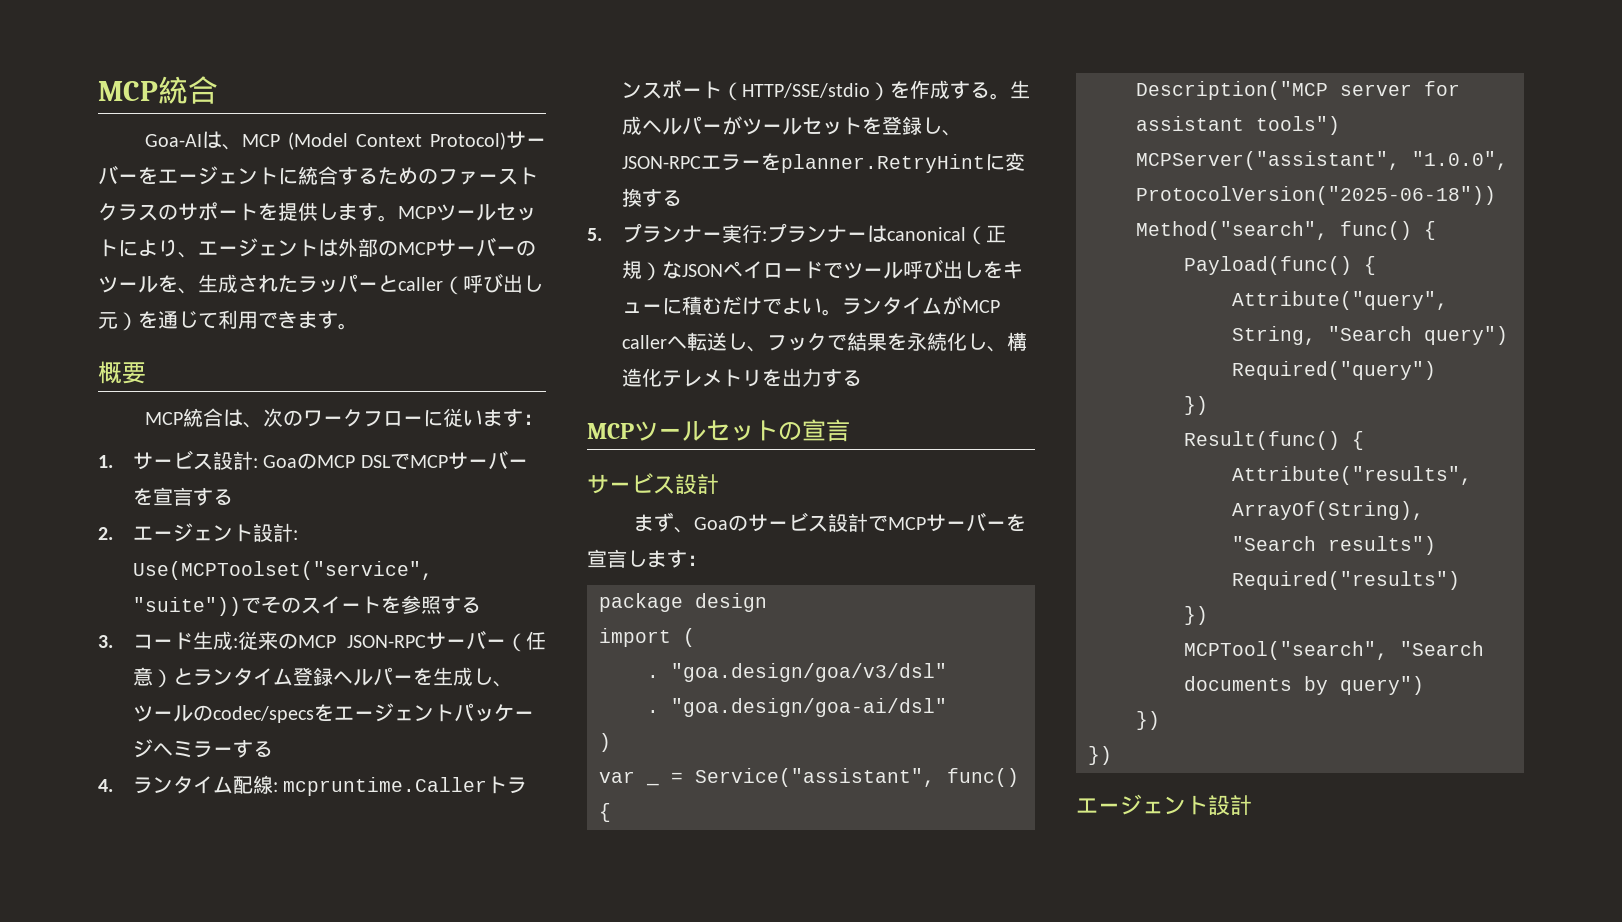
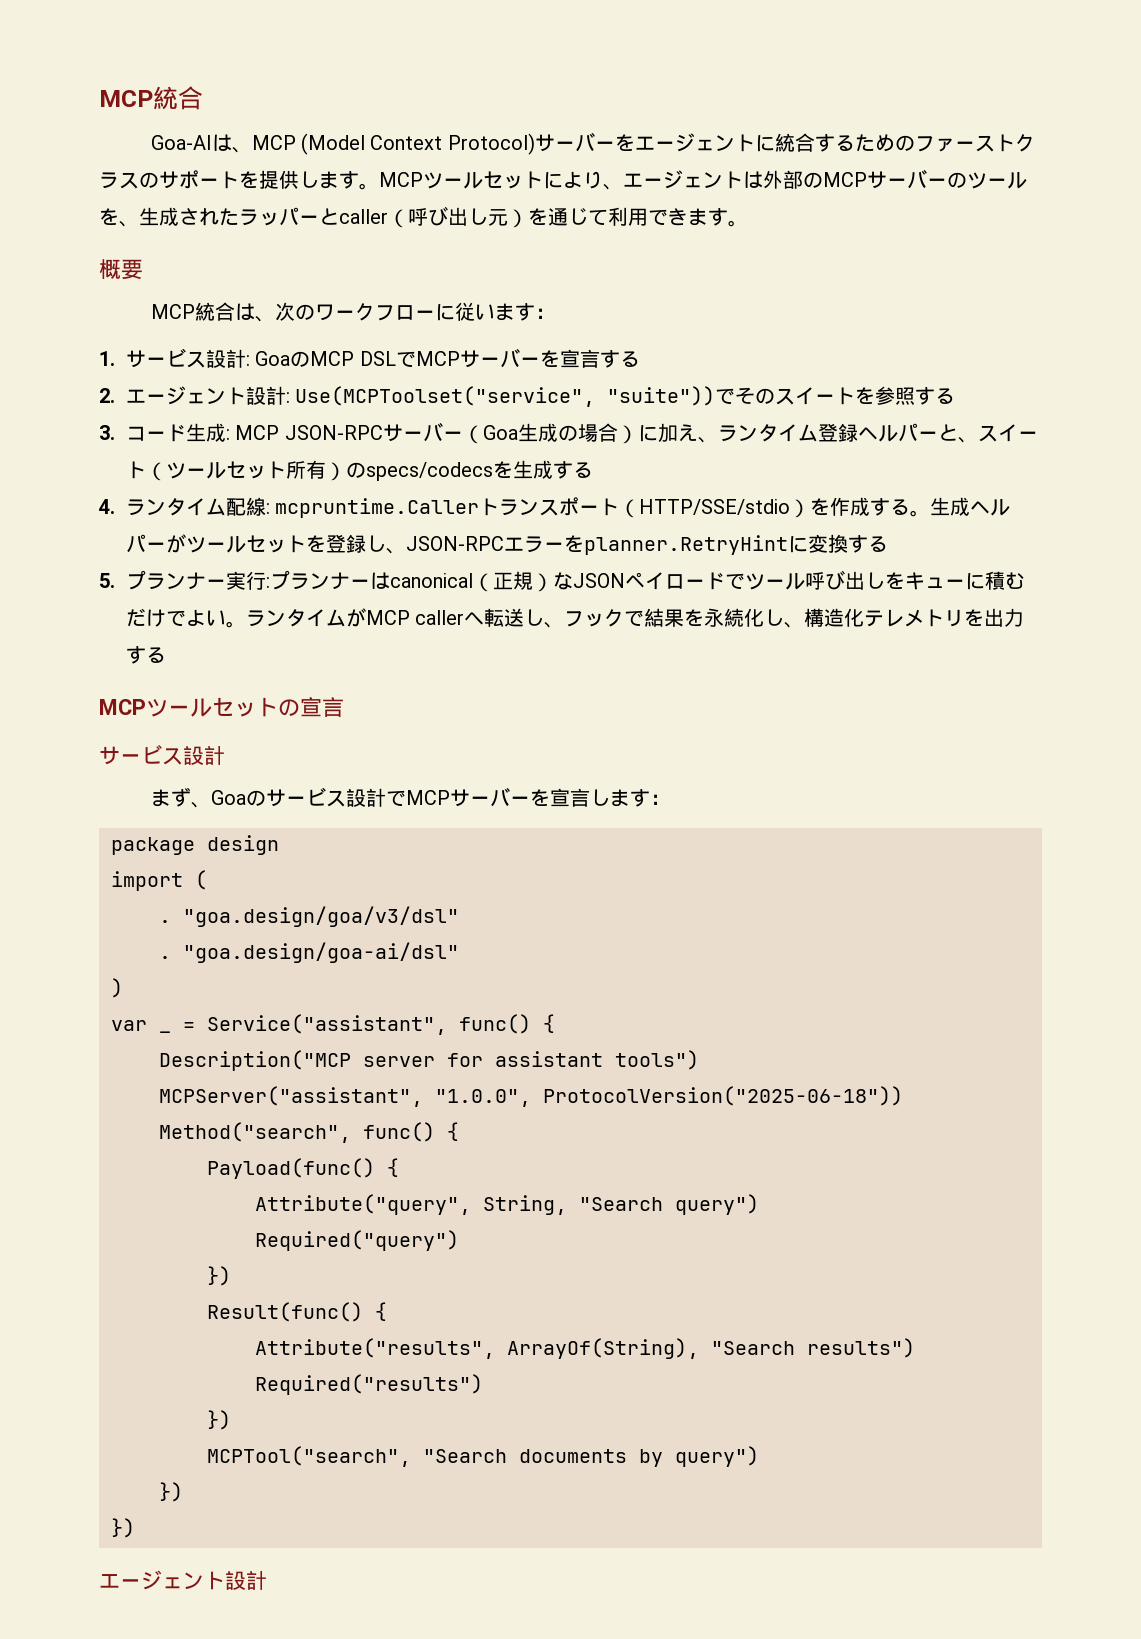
- 3.コード生成:従来のMCP JSON-RPCサーバー（任意）とランタイム登録ヘルパーを生成し、ツールのcodec/specsをエージェントパッケージへミラーする
+ 3.コード生成: MCP JSON-RPCサーバー（Goa生成の場合）に加え、ランタイム登録ヘルパーと、スイート（ツールセット所有）のspecs/codecsを生成する

